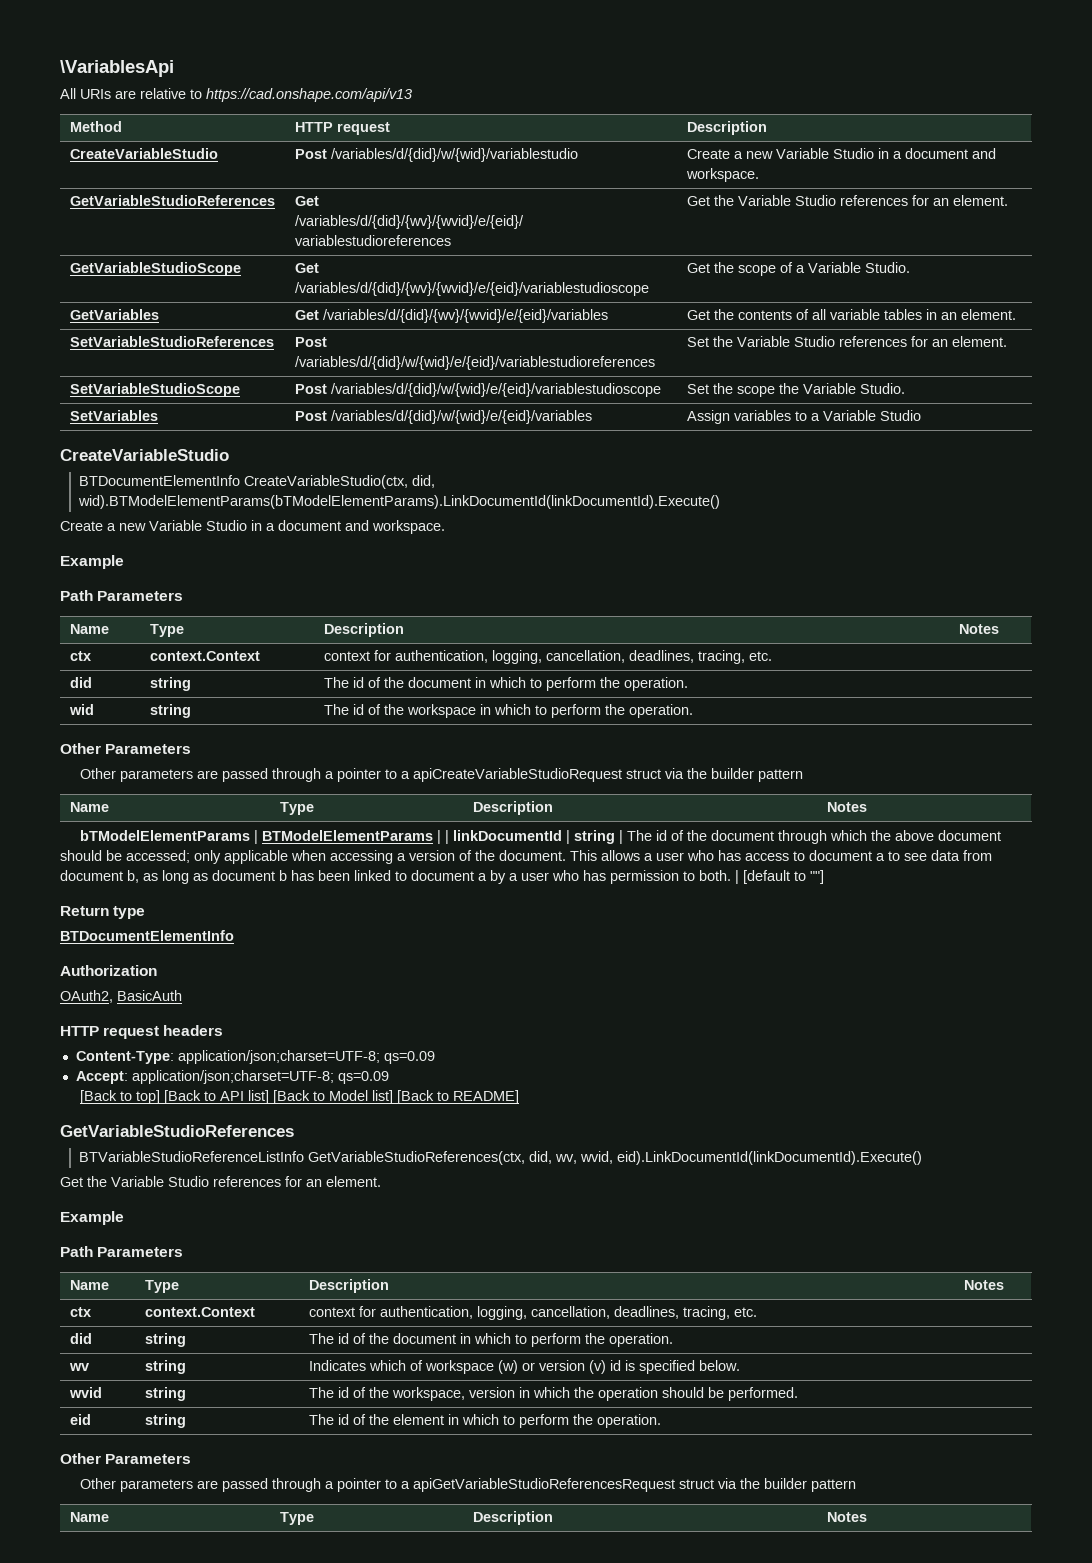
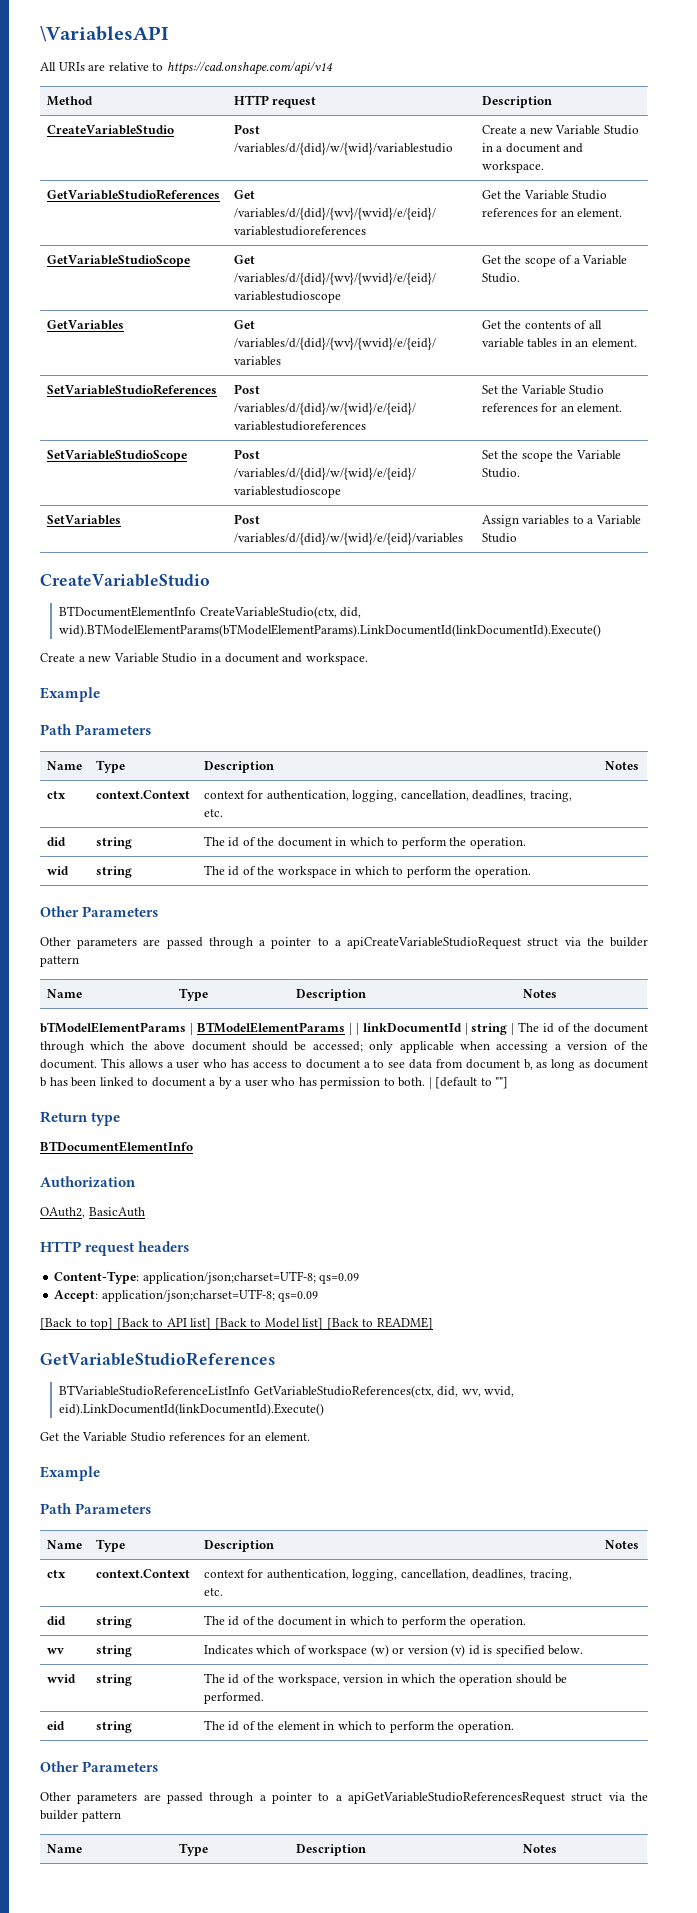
- \VariablesApi
+ \VariablesAPI
- All URIs are relative to https://cad.onshape.com/api/v13
+ All URIs are relative to https://cad.onshape.com/api/v14

